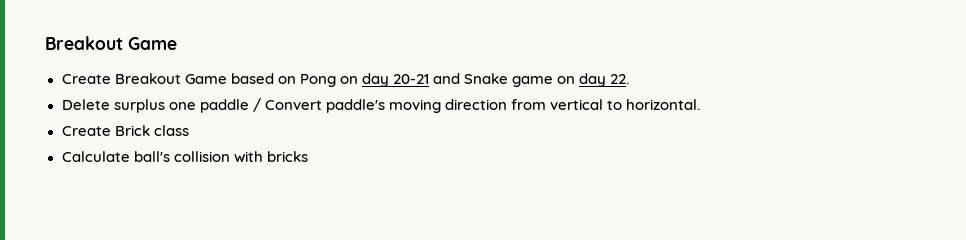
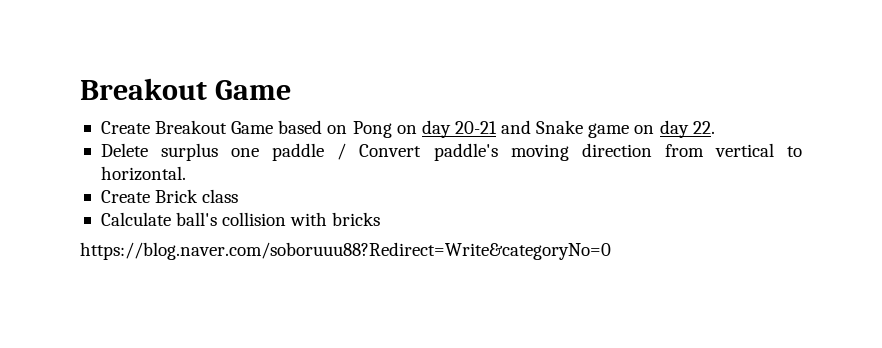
+ https://blog.naver.com/soboruuu88?Redirect=Write&categoryNo=0

